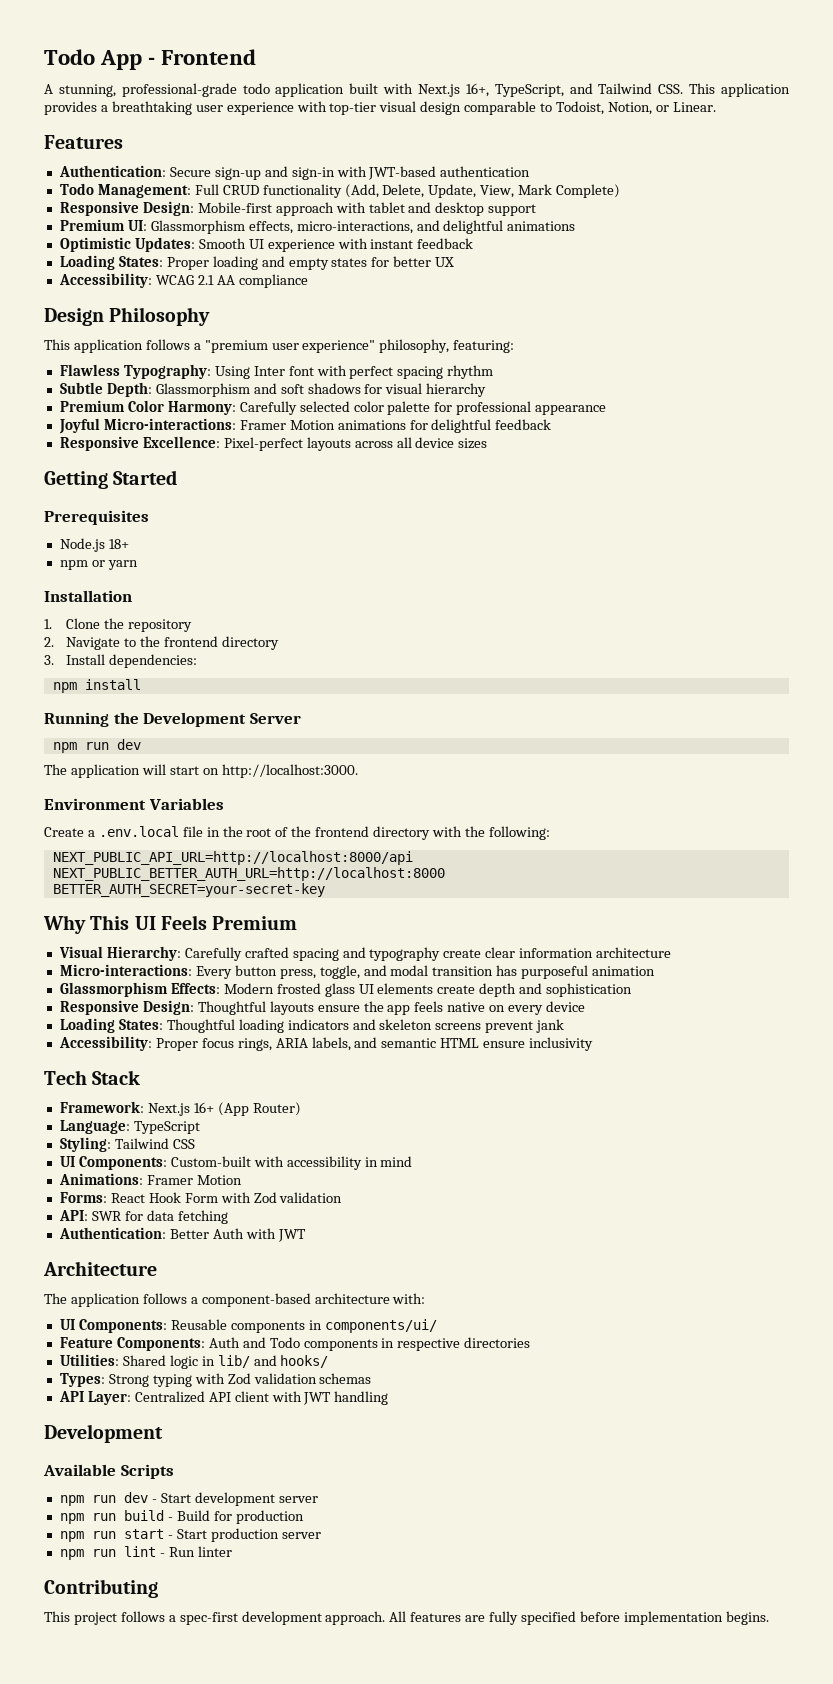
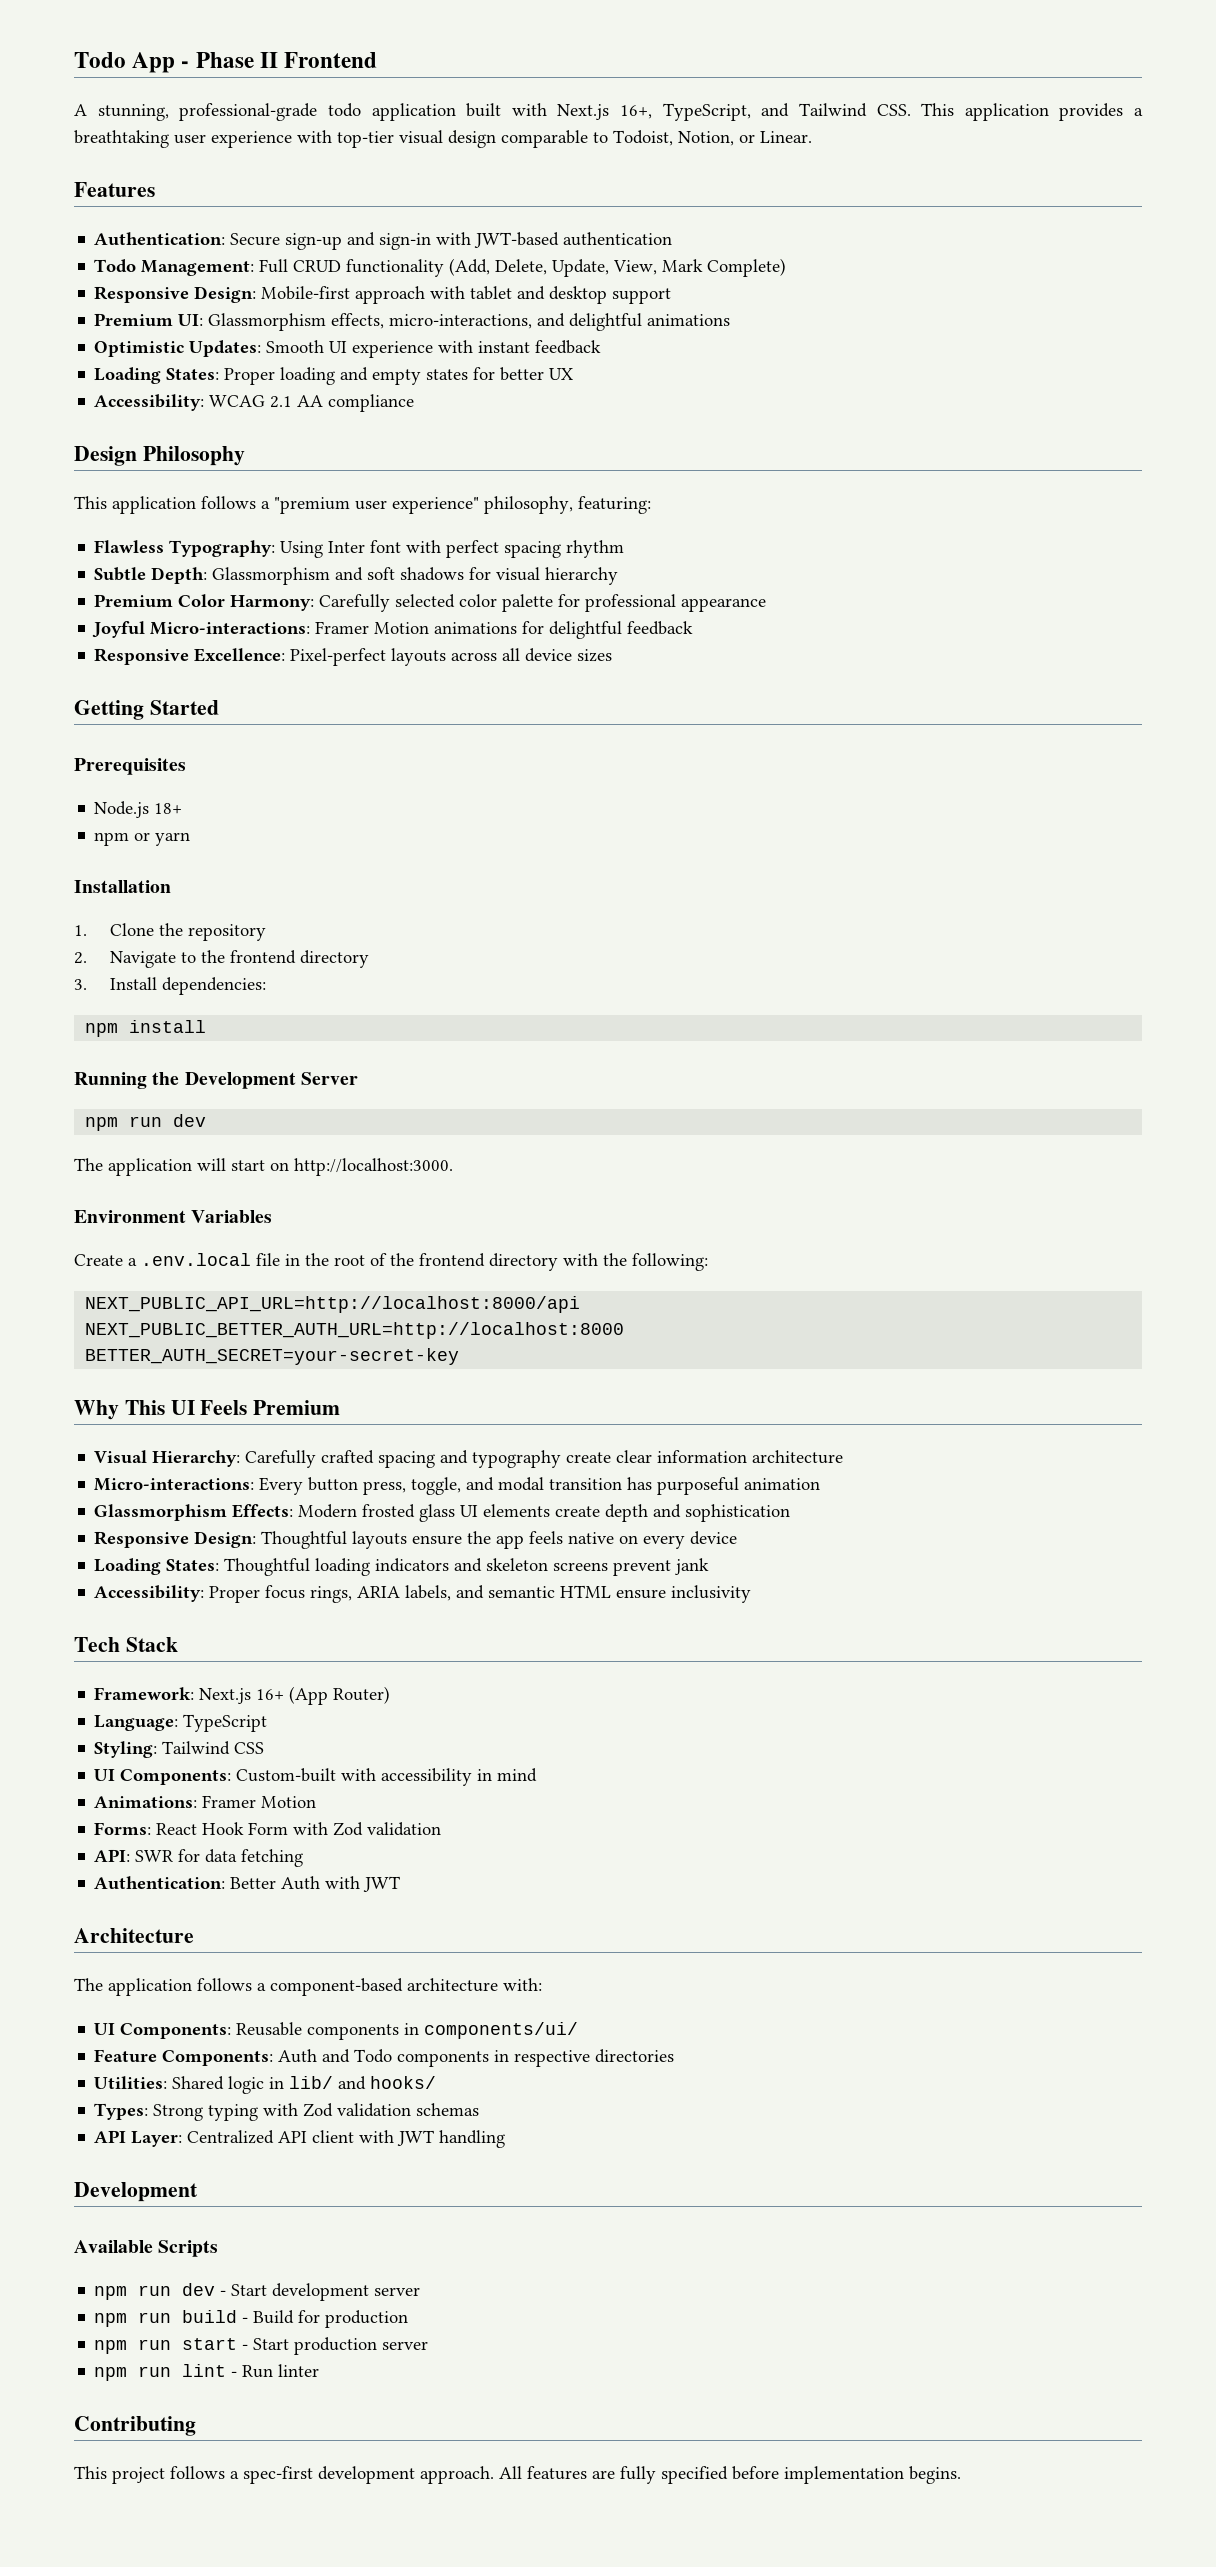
- Todo App - Frontend
+ Todo App - Phase II Frontend

